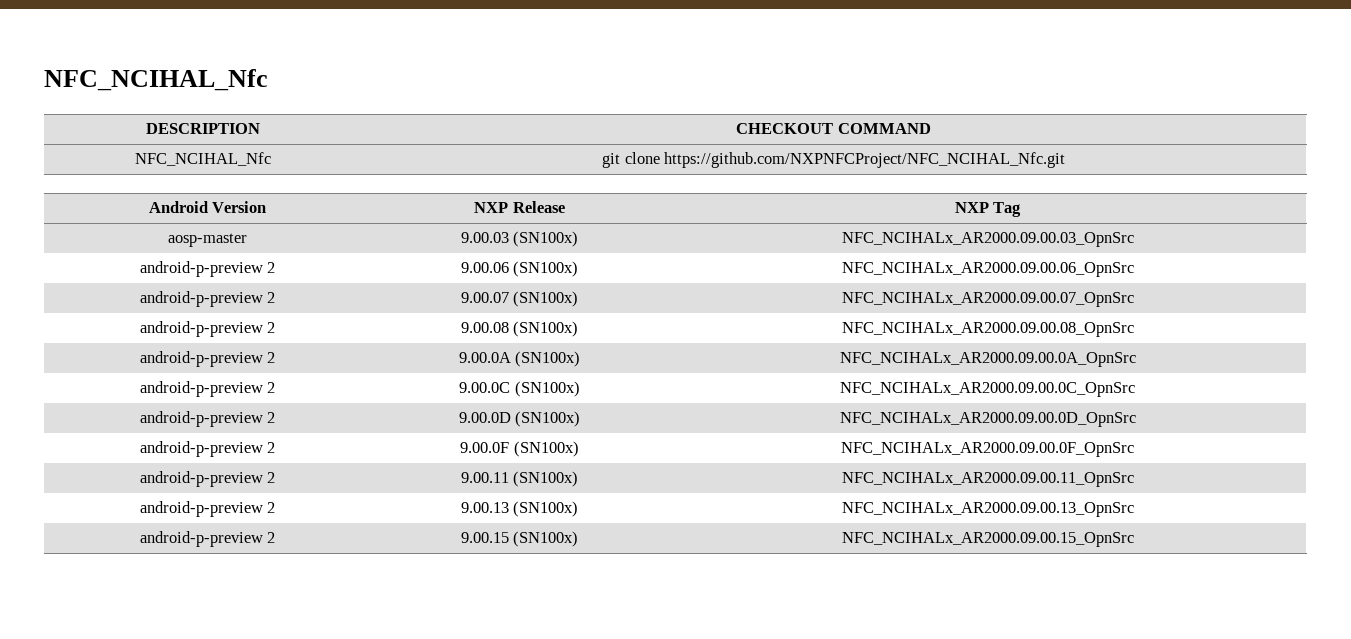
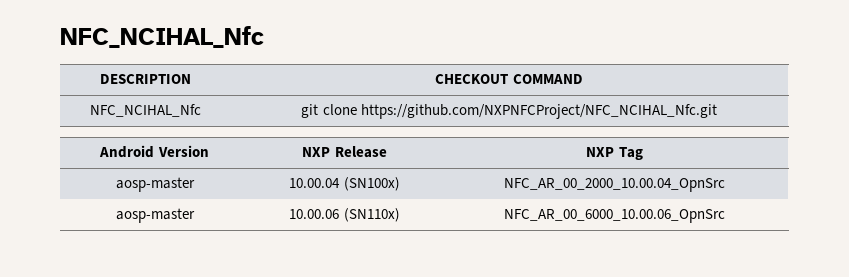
- aosp-master | 9.00.03 (SN100x) | NFC_NCIHALx_AR2000.09.00.03_OpnSrc
- android-p-preview 2 | 9.00.06 (SN100x) | NFC_NCIHALx_AR2000.09.00.06_OpnSrc
- android-p-preview 2 | 9.00.07 (SN100x) | NFC_NCIHALx_AR2000.09.00.07_OpnSrc
- android-p-preview 2 | 9.00.08 (SN100x) | NFC_NCIHALx_AR2000.09.00.08_OpnSrc
- android-p-preview 2 | 9.00.0A (SN100x) | NFC_NCIHALx_AR2000.09.00.0A_OpnSrc
- android-p-preview 2 | 9.00.0C (SN100x) | NFC_NCIHALx_AR2000.09.00.0C_OpnSrc
- android-p-preview 2 | 9.00.0D (SN100x) | NFC_NCIHALx_AR2000.09.00.0D_OpnSrc
- android-p-preview 2 | 9.00.0F (SN100x) | NFC_NCIHALx_AR2000.09.00.0F_OpnSrc
- android-p-preview 2 | 9.00.11 (SN100x) | NFC_NCIHALx_AR2000.09.00.11_OpnSrc
- android-p-preview 2 | 9.00.13 (SN100x) | NFC_NCIHALx_AR2000.09.00.13_OpnSrc
- android-p-preview 2 | 9.00.15 (SN100x) | NFC_NCIHALx_AR2000.09.00.15_OpnSrc
+ aosp-master | 10.00.04 (SN100x) | NFC_AR_00_2000_10.00.04_OpnSrc
+ aosp-master | 10.00.06 (SN110x) | NFC_AR_00_6000_10.00.06_OpnSrc

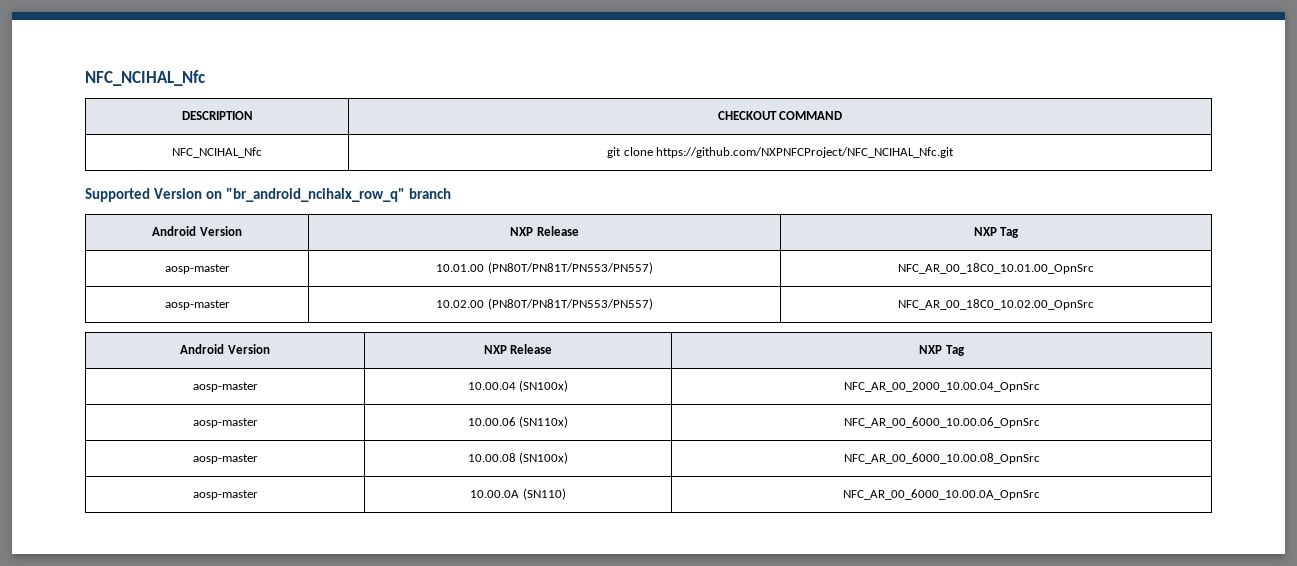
+ Supported Version on "br_android_ncihalx_row_q" branch
+ Android Version | NXP Release | NXP Tag
+ aosp-master | 10.01.00 (PN80T/PN81T/PN553/PN557) | NFC_AR_00_18C0_10.01.00_OpnSrc
+ aosp-master | 10.02.00 (PN80T/PN81T/PN553/PN557) | NFC_AR_00_18C0_10.02.00_OpnSrc
+ aosp-master | 10.00.08 (SN100x) | NFC_AR_00_6000_10.00.08_OpnSrc
+ aosp-master | 10.00.0A (SN110) | NFC_AR_00_6000_10.00.0A_OpnSrc

